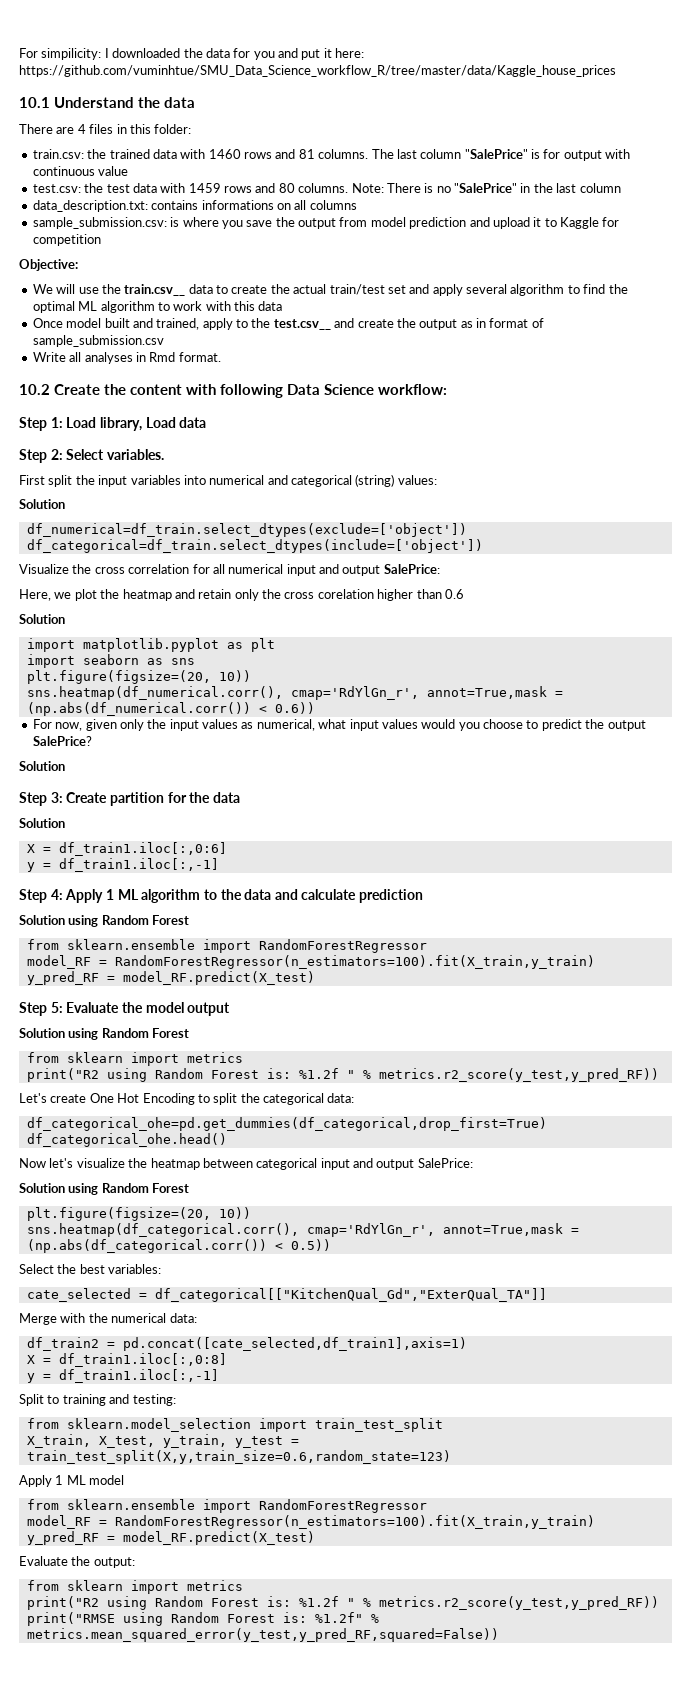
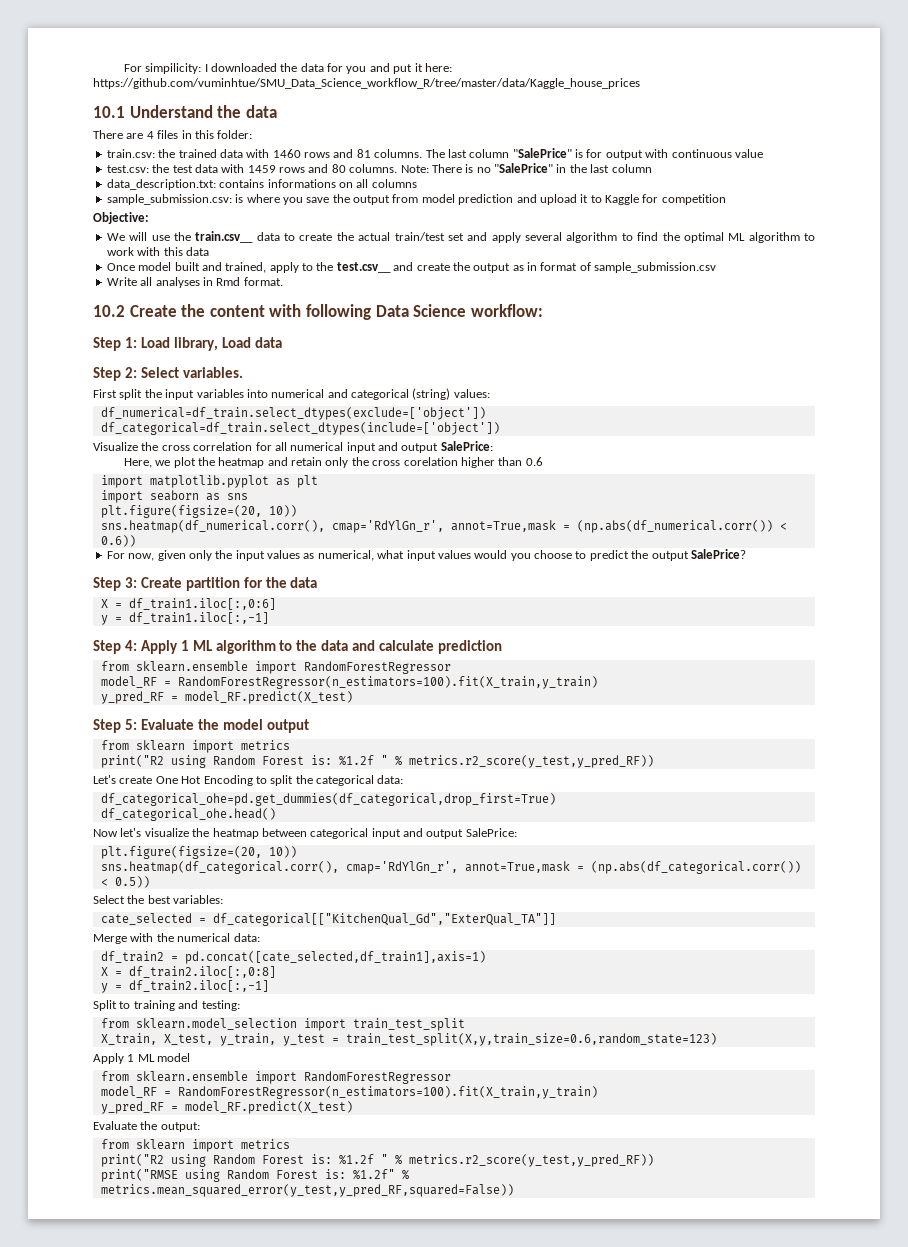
  First split the input variables into numerical and categorical (string) values:
- Solution
  Here, we plot the heatmap and retain only the cross corelation higher than 0.6
- Solution
  For now, given only the input values as numerical, what input values would you choose to predict the output SalePrice?
- Solution
  Step 3: Create partition for the data
- Solution
  Step 4: Apply 1 ML algorithm to the data and calculate prediction
- Solution using Random Forest
  Step 5: Evaluate the model output
- Solution using Random Forest
  Now let's visualize the heatmap between categorical input and output SalePrice:
- Solution using Random Forest
- X = df_train1.iloc[:,0:8]
- y = df_train1.iloc[:,-1]
+ X = df_train2.iloc[:,0:8]
+ y = df_train2.iloc[:,-1]

